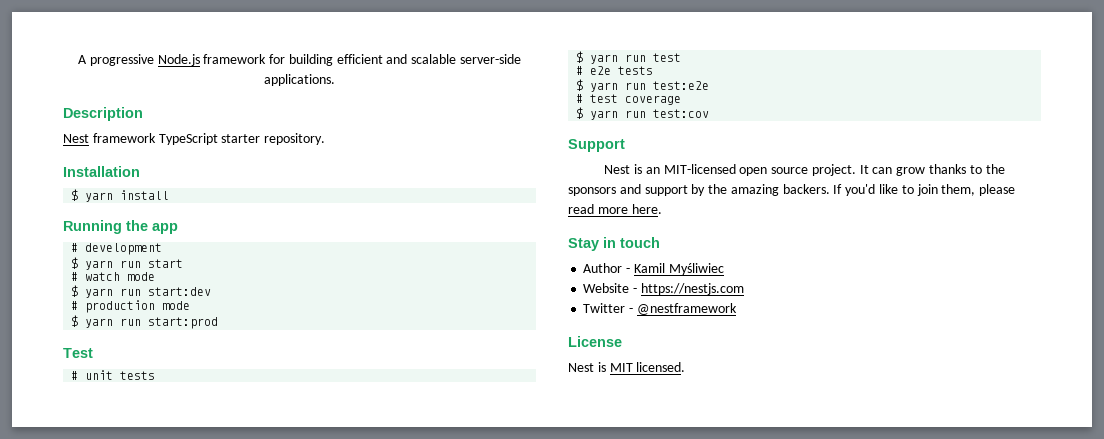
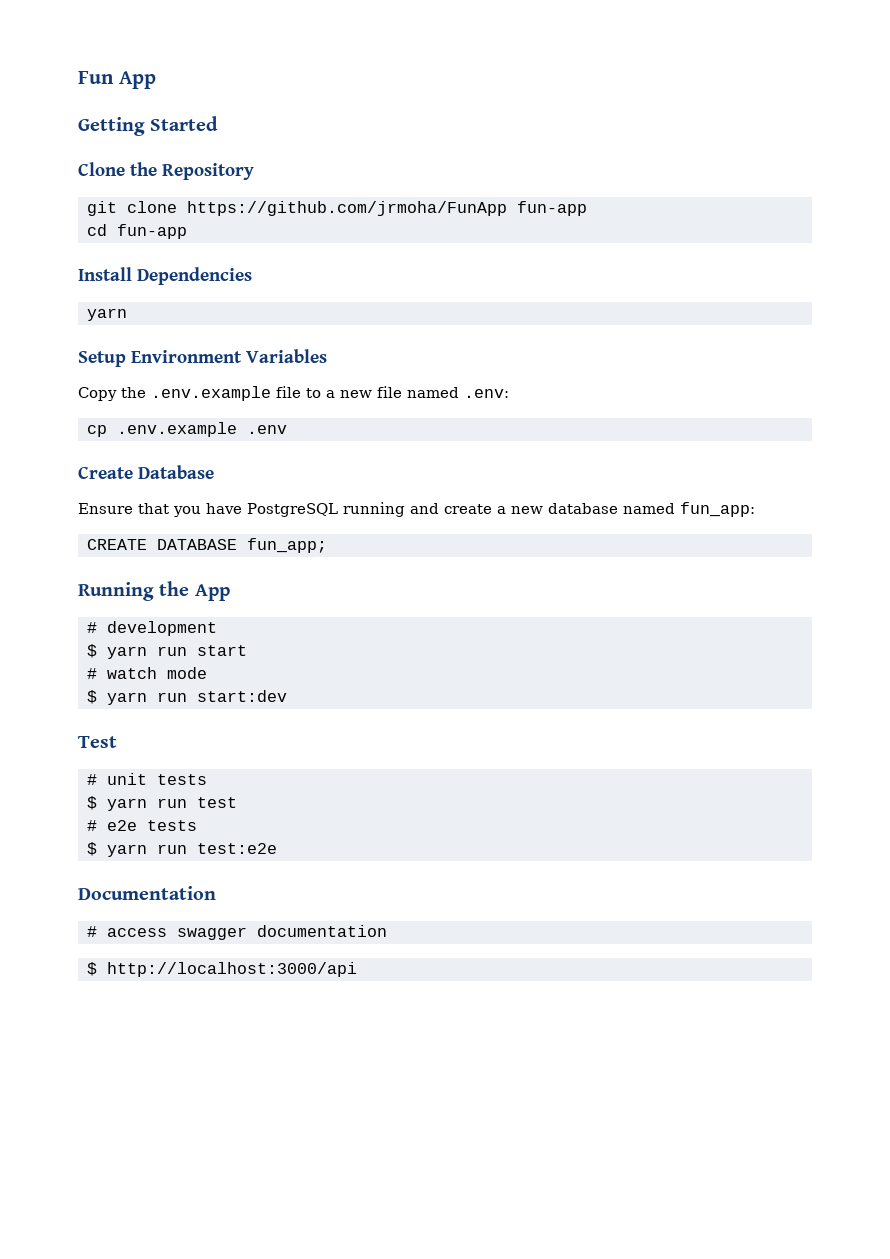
- A progressive Node.js framework for building efficient and scalable server-side applications.
- Description
- Nest framework TypeScript starter repository.
- Installation
- $ yarn install
+ Fun App
+ Getting Started
+ Clone the Repository
+ git clone https://github.com/jrmoha/FunApp fun-app
+ cd fun-app
+ Install Dependencies
+ yarn
+ Setup Environment Variables
+ Copy the .env.example file to a new file named .env:
+ cp .env.example .env
+ Create Database
+ Ensure that you have PostgreSQL running and create a new database named fun_app:
+ CREATE DATABASE fun_app;
- Running the app
+ Running the App
- # production mode
- $ yarn run start:prod
- # test coverage
- $ yarn run test:cov
- Support
- Nest is an MIT-licensed open source project. It can grow thanks to the sponsors and support by the amazing backers. If you'd like to join them, please read more here.
- Stay in touch
- Author - Kamil Myśliwiec
- Website - https://nestjs.com
- Twitter - @nestframework
- License
- Nest is MIT licensed.
+ Documentation
+ # access swagger documentation
+ $ http://localhost:3000/api

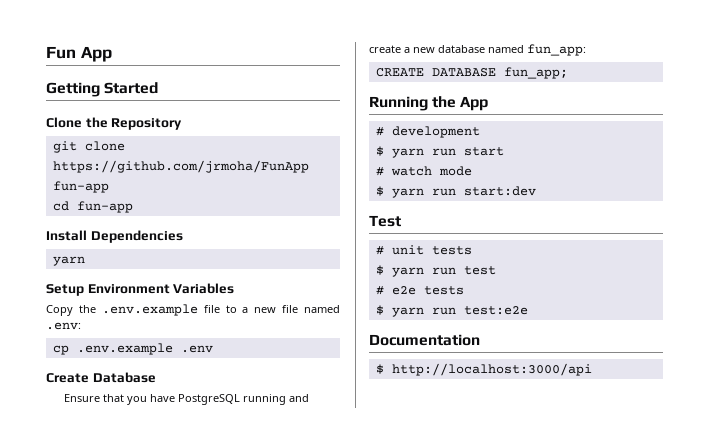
- # access swagger documentation

